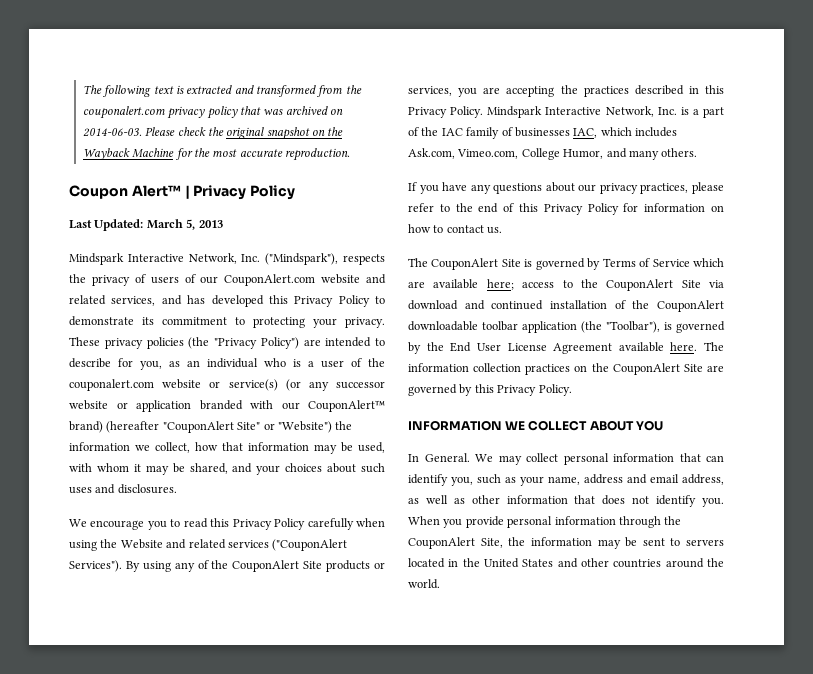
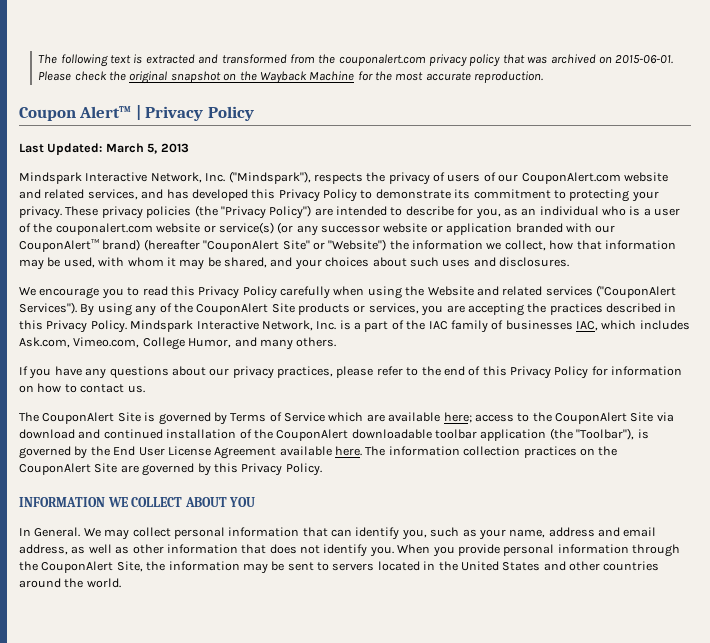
- The following text is extracted and transformed from the couponalert.com privacy policy that was archived on 2014-06-03.
+ The following text is extracted and transformed from the couponalert.com privacy policy that was archived on 2015-06-01.

